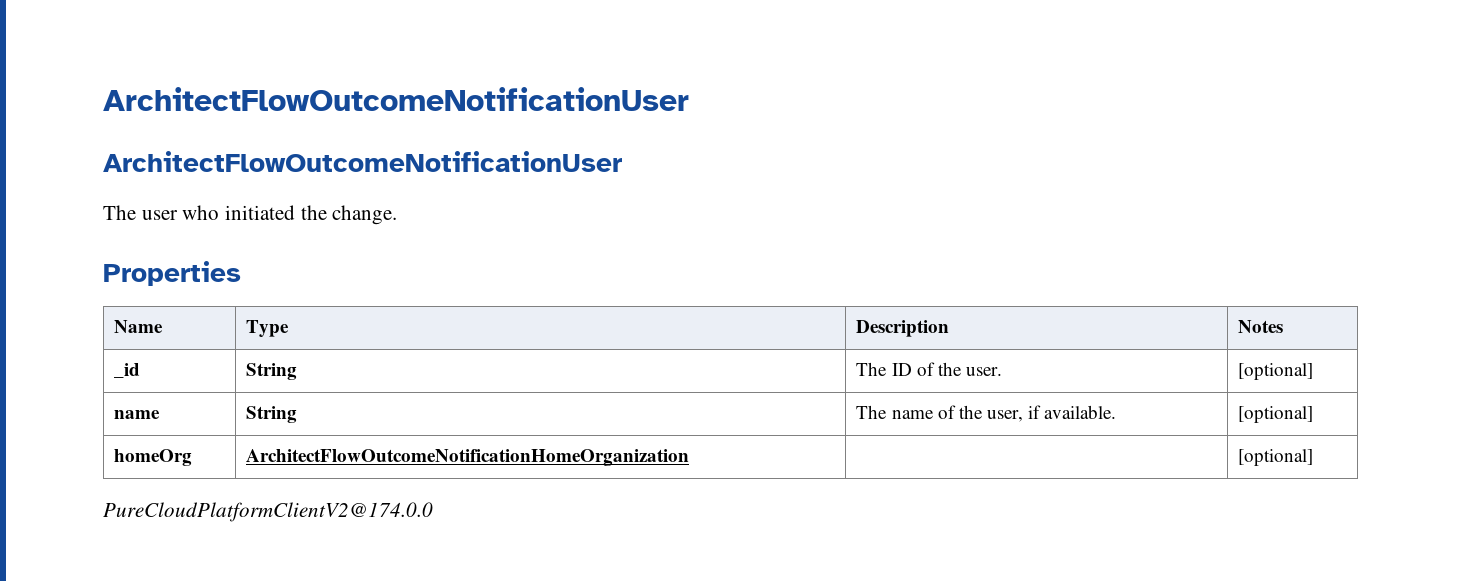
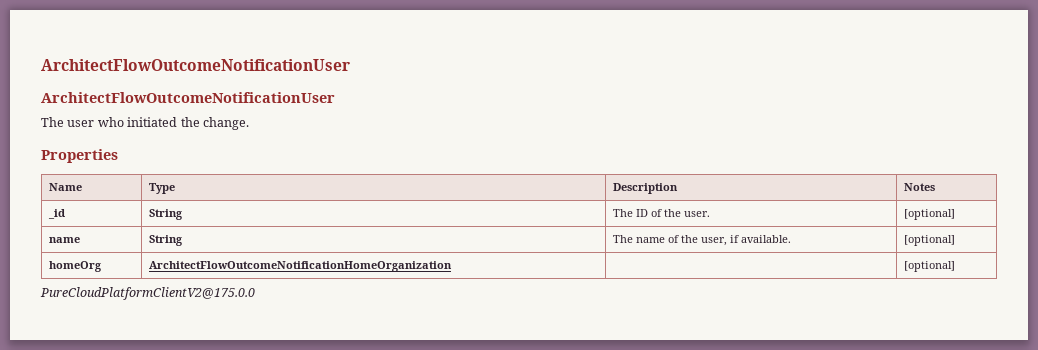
- PureCloudPlatformClientV2@174.0.0
+ PureCloudPlatformClientV2@175.0.0

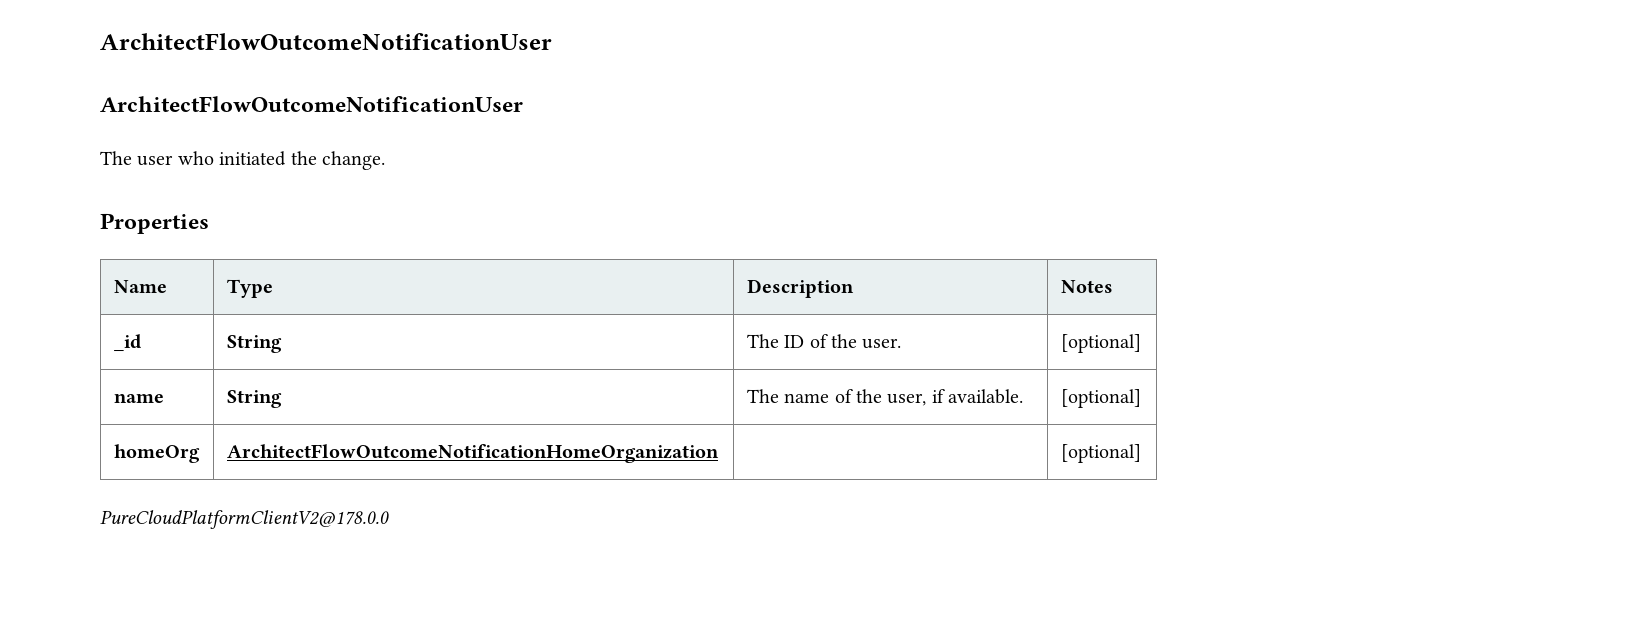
- PureCloudPlatformClientV2@175.0.0
+ PureCloudPlatformClientV2@178.0.0

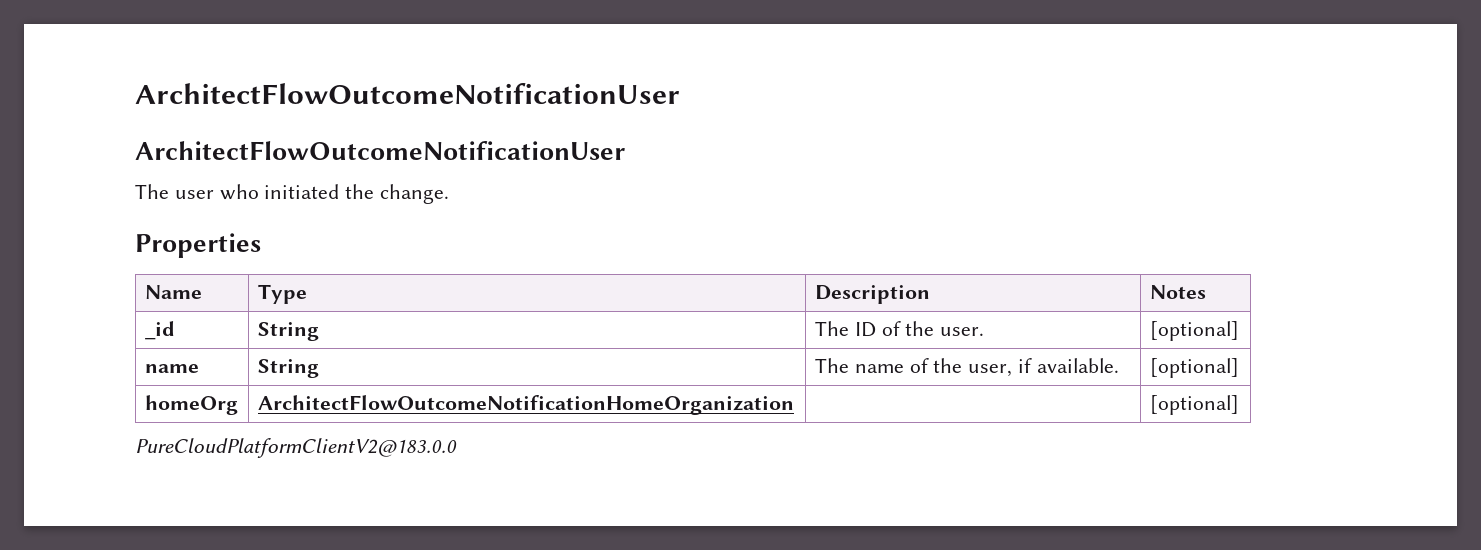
- PureCloudPlatformClientV2@178.0.0
+ PureCloudPlatformClientV2@183.0.0

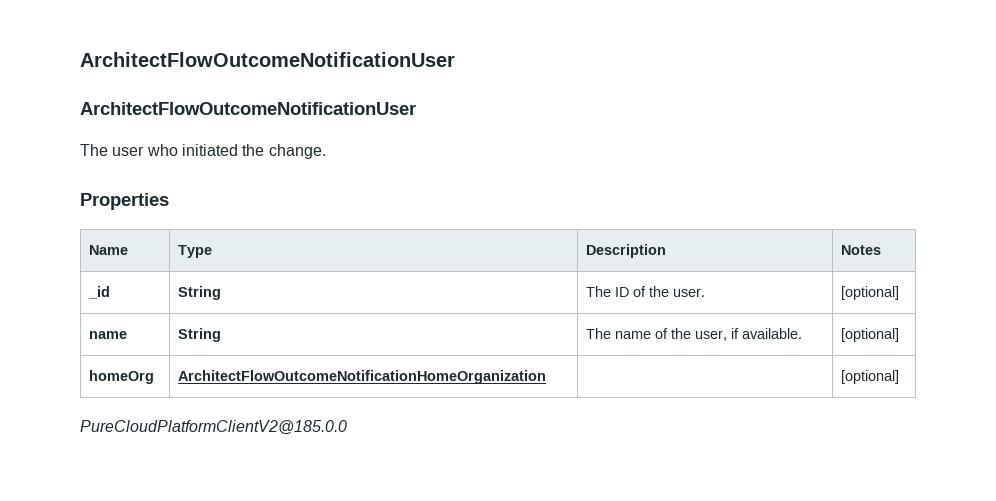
- PureCloudPlatformClientV2@183.0.0
+ PureCloudPlatformClientV2@185.0.0

